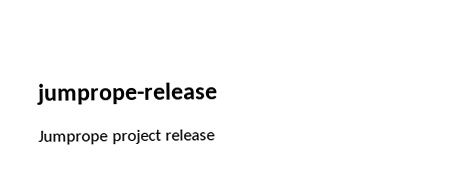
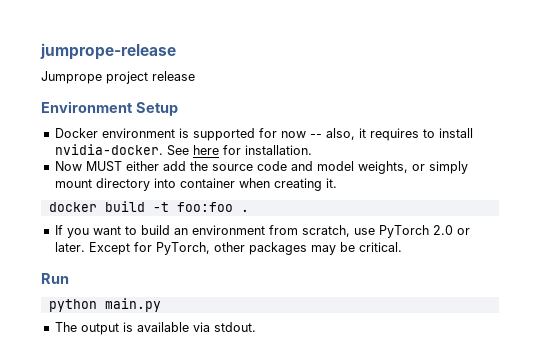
+ Environment Setup
+ Docker environment is supported for now -- also, it requires to install nvidia-docker. See here for installation.
+ Now MUST either add the source code and model weights, or simply mount directory into container when creating it.
+ docker build -t foo:foo .
+ If you want to build an environment from scratch, use PyTorch 2.0 or later. Except for PyTorch, other packages may be critical.
+ Run
+ python main.py
+ The output is available via stdout.

